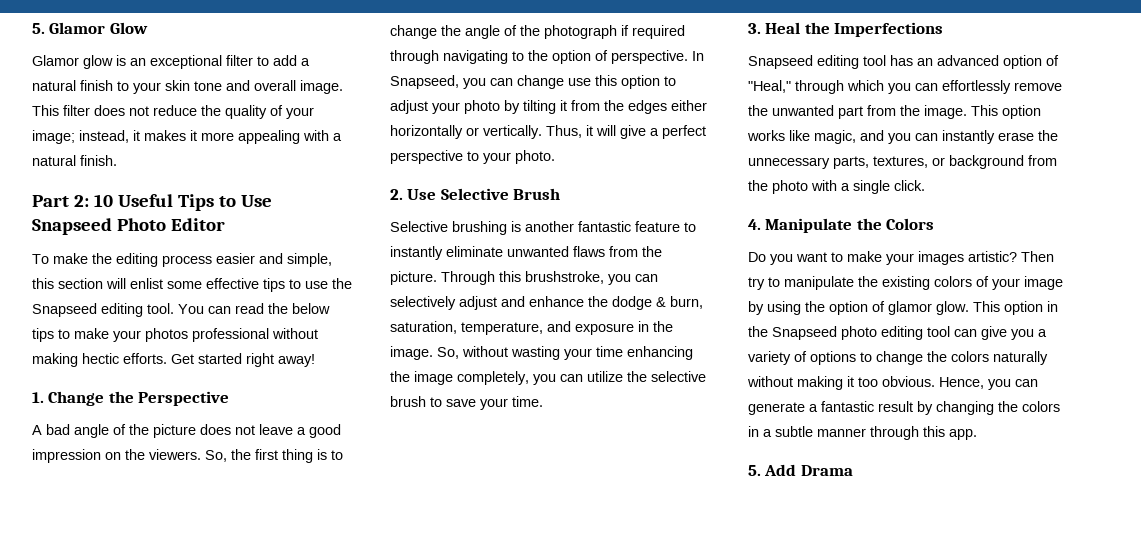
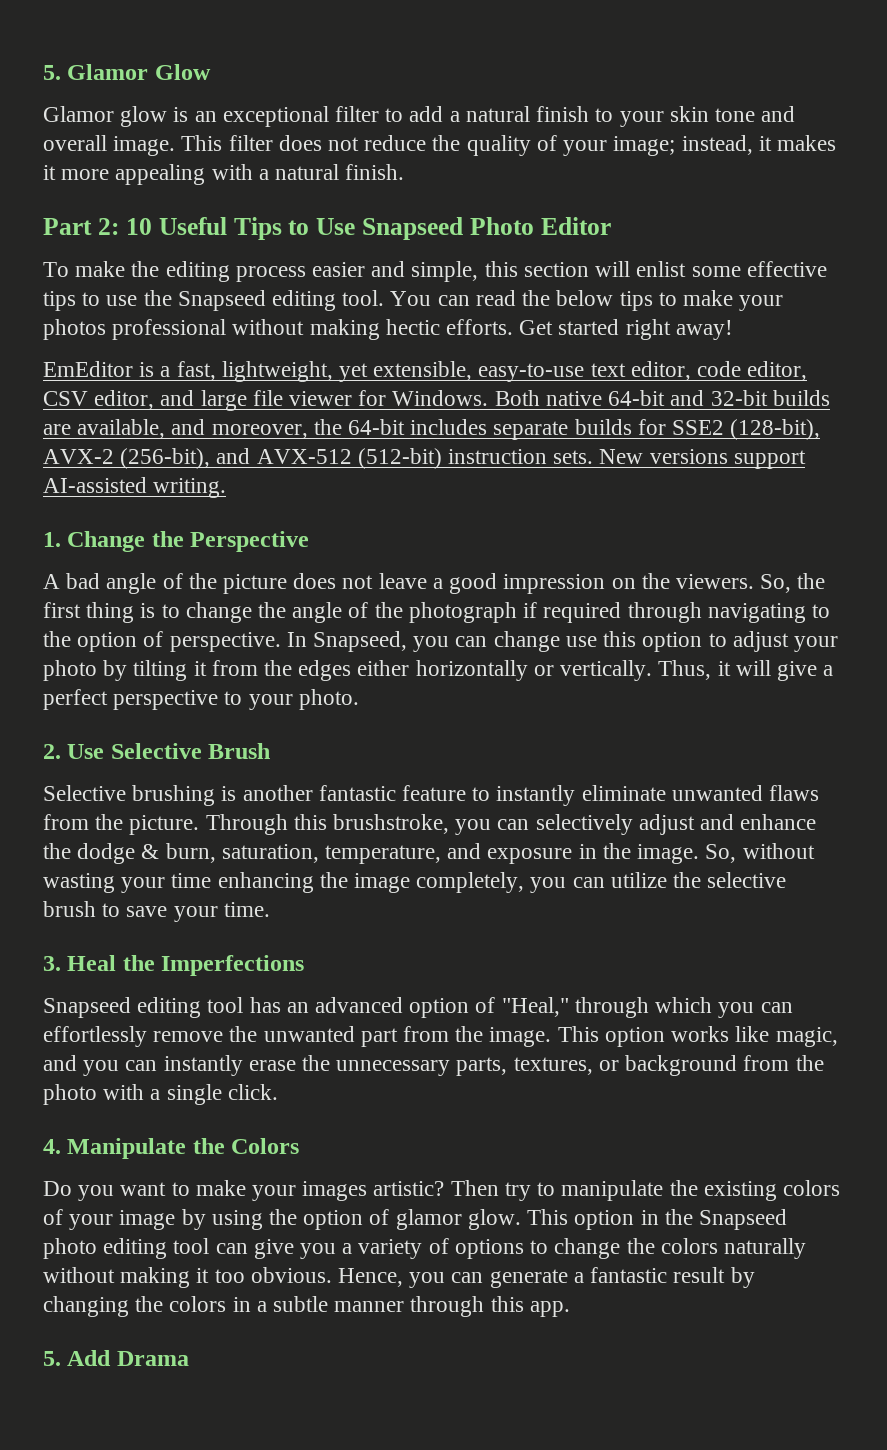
+ EmEditor is a fast, lightweight, yet extensible, easy-to-use text editor, code editor, CSV editor, and large file viewer for Windows. Both native 64-bit and 32-bit builds are available, and moreover, the 64-bit includes separate builds for SSE2 (128-bit), AVX-2 (256-bit), and AVX-512 (512-bit) instruction sets. New versions support AI-assisted writing.

